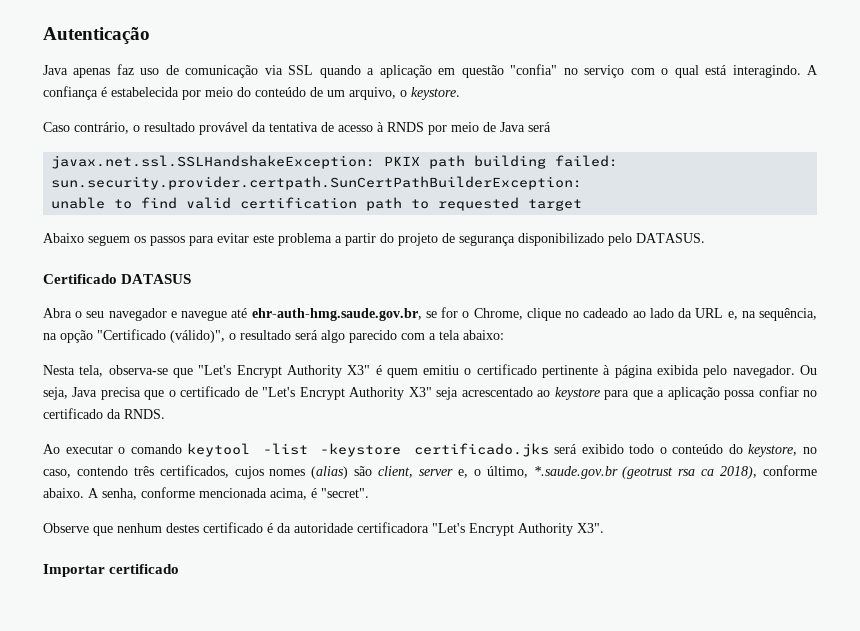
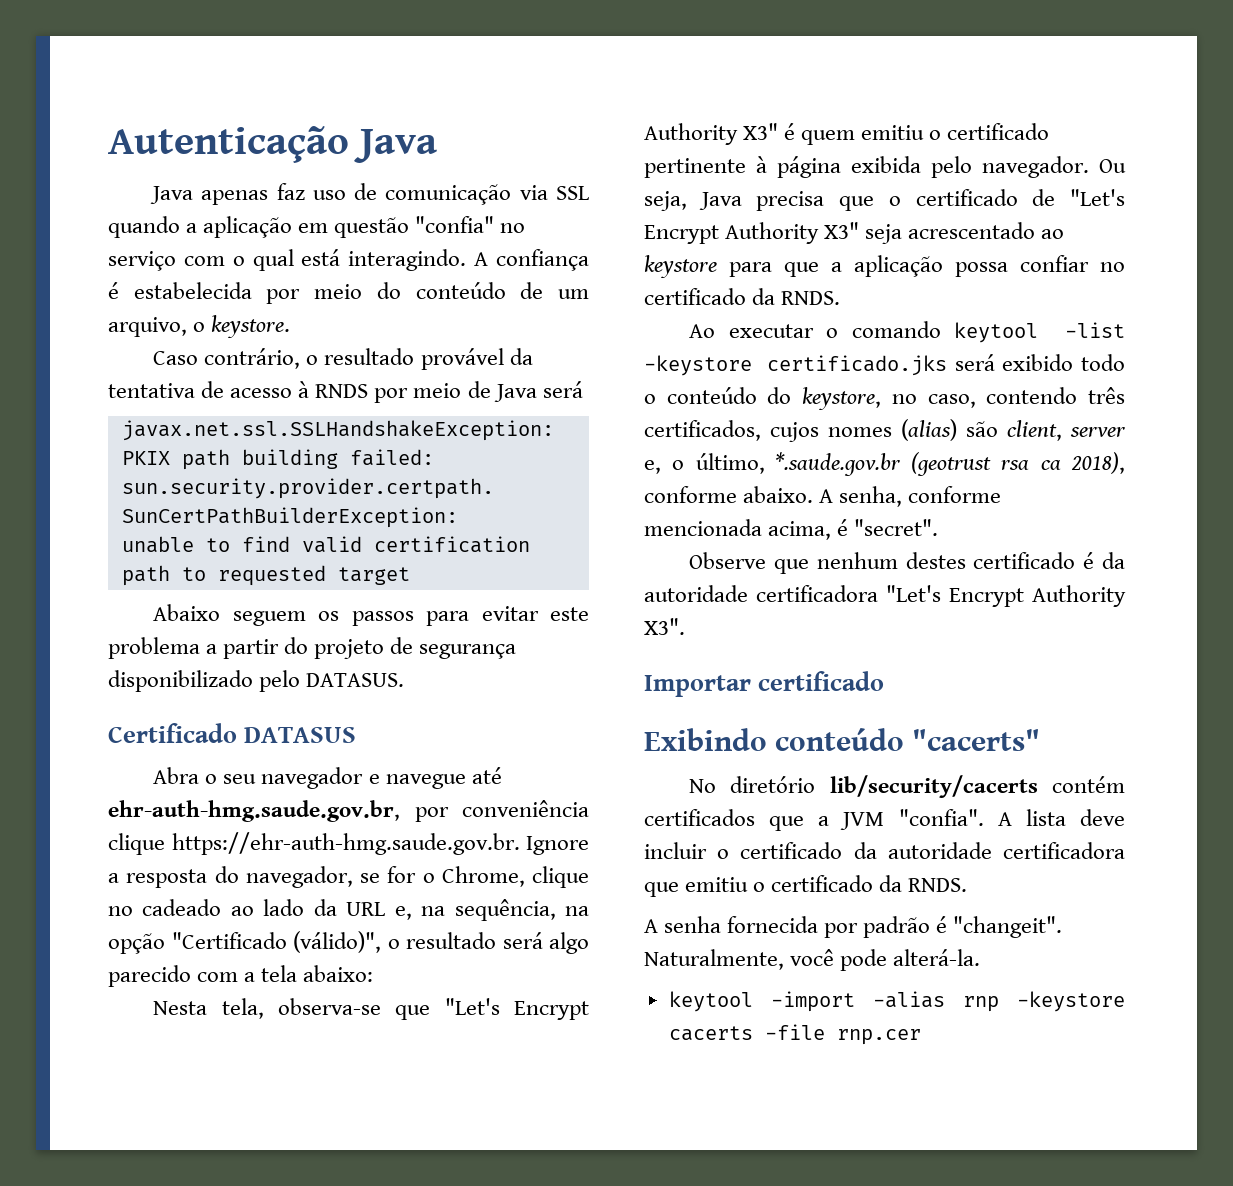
- Autenticação
+ Autenticação Java
- Abra o seu navegador e navegue até ehr-auth-hmg.saude.gov.br, se for o Chrome, clique no cadeado ao lado da URL e, na sequência, na opção "Certificado (válido)", o resultado será algo parecido com a tela abaixo:
+ Abra o seu navegador e navegue até ehr-auth-hmg.saude.gov.br, por conveniência clique https://ehr-auth-hmg.saude.gov.br. Ignore a resposta do navegador, se for o Chrome, clique no cadeado ao lado da URL e, na sequência, na opção "Certificado (válido)", o resultado será algo parecido com a tela abaixo:
+ Exibindo conteúdo "cacerts"
+ No diretório lib/security/cacerts contém certificados que a JVM "confia". A lista deve incluir o certificado da autoridade certificadora que emitiu o certificado da RNDS.
+ A senha fornecida por padrão é "changeit". Naturalmente, você pode alterá-la.
+ keytool -import -alias rnp -keystore cacerts -file rnp.cer

